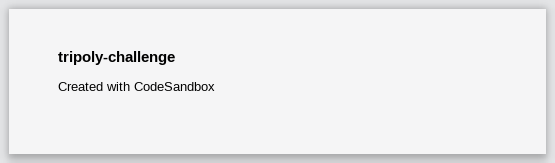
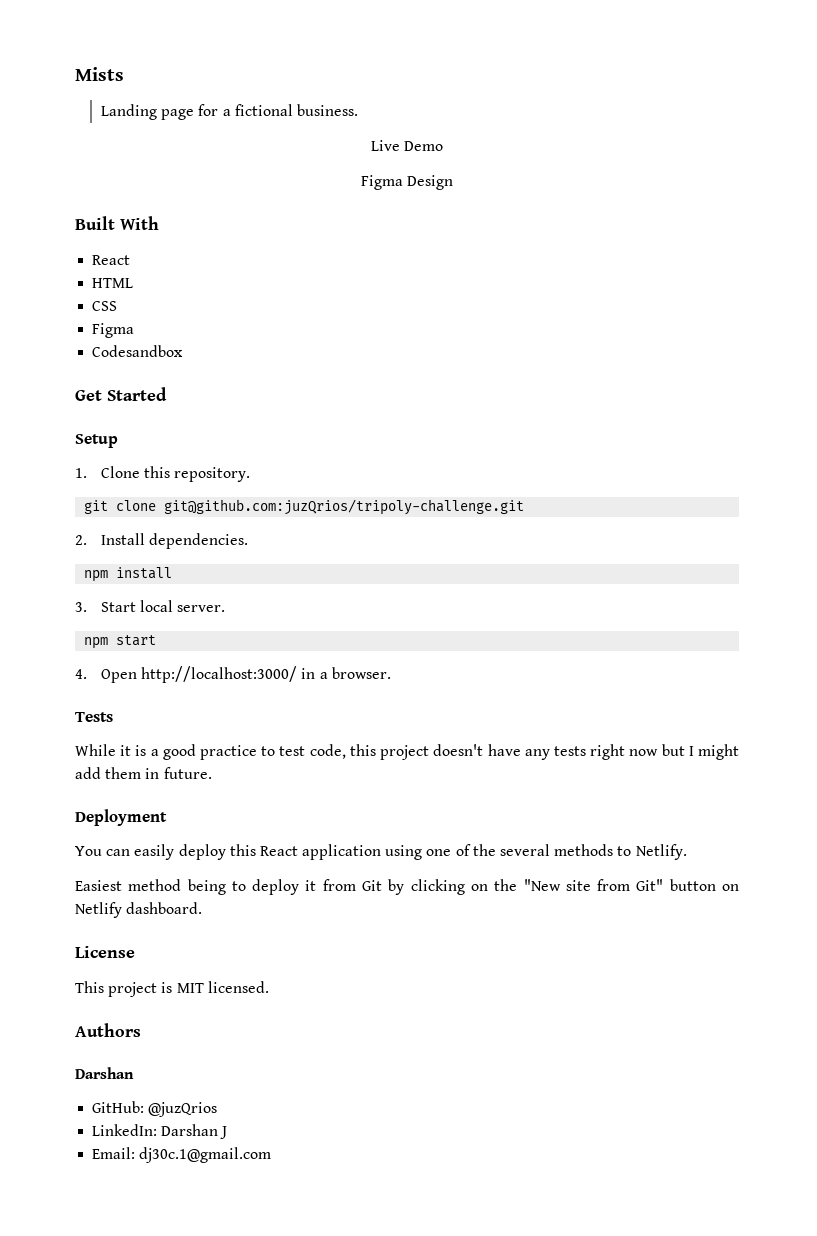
- tripoly-challenge
- Created with CodeSandbox
+ Mists
+ Landing page for a fictional business.
+ Live Demo
+ Figma Design
+ Built With
+ React
+ HTML
+ CSS
+ Figma
+ Codesandbox
+ Get Started
+ Setup
+ 1. Clone this repository.
+ git clone git@github.com:juzQrios/tripoly-challenge.git
+ 2. Install dependencies.
+ npm install
+ 3. Start local server.
+ npm start
+ 4. Open http://localhost:3000/ in a browser.
+ Tests
+ While it is a good practice to test code, this project doesn't have any tests right now but I might add them in future.
+ Deployment
+ You can easily deploy this React application using one of the several methods to Netlify.
+ Easiest method being to deploy it from Git by clicking on the "New site from Git" button on Netlify dashboard.
+ License
+ This project is MIT licensed.
+ Authors
+ Darshan
+ GitHub: @juzQrios
+ LinkedIn: Darshan J
+ Email: dj30c.1@gmail.com

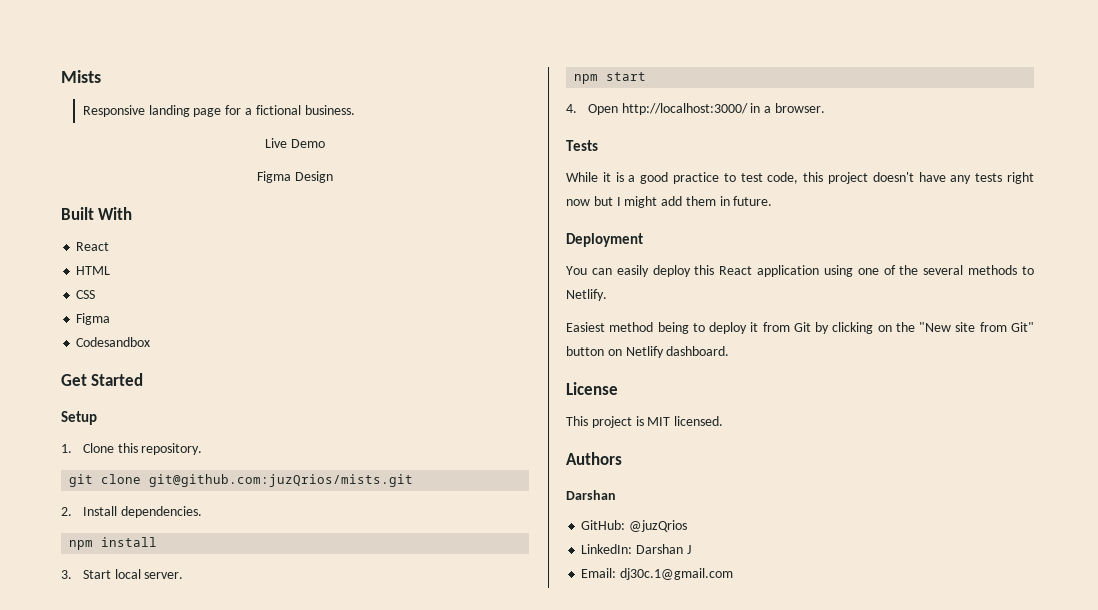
- Landing page for a fictional business.
+ Responsive landing page for a fictional business.
- git clone git@github.com:juzQrios/tripoly-challenge.git
+ git clone git@github.com:juzQrios/mists.git

